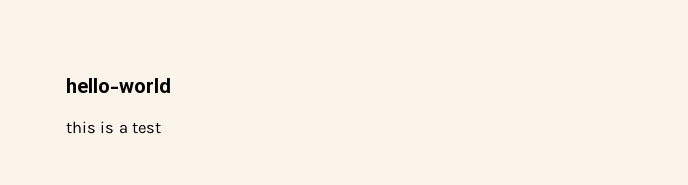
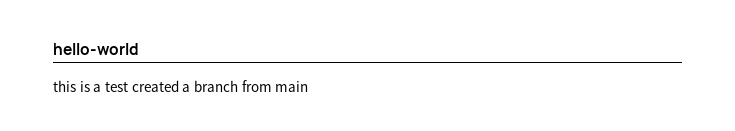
- this is a test
+ this is a test created a branch from main

